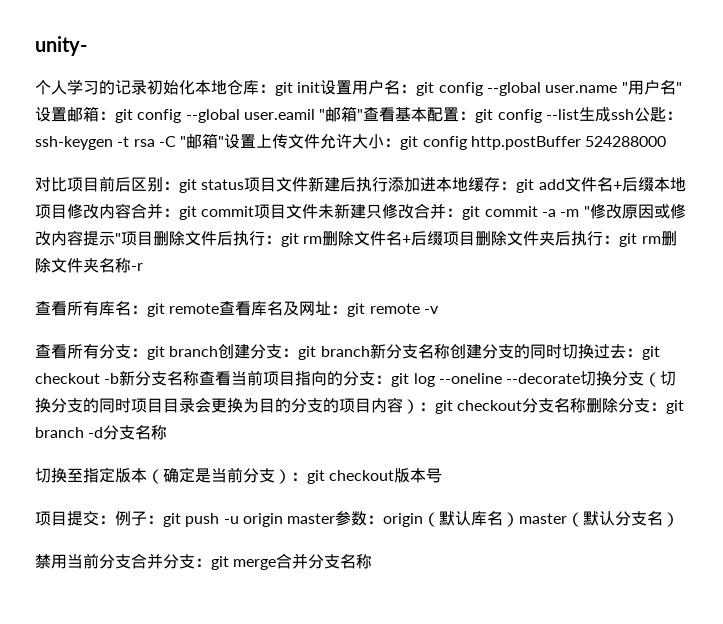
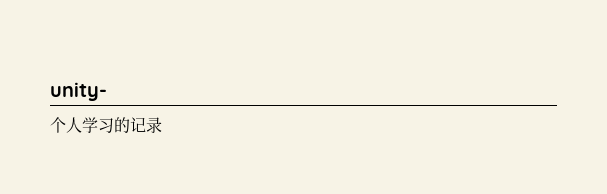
- 个人学习的记录初始化本地仓库：git init设置用户名：git config --global user.name "用户名"设置邮箱：git config --global user.eamil "邮箱"查看基本配置：git config --list生成ssh公匙：ssh-keygen -t rsa -C "邮箱"设置上传文件允许大小：git config http.postBuffer 524288000
- 对比项目前后区别：git status项目文件新建后执行添加进本地缓存：git add文件名+后缀本地项目修改内容合并：git commit项目文件未新建只修改合并：git commit -a -m "修改原因或修改内容提示"项目删除文件后执行：git rm删除文件名+后缀项目删除文件夹后执行：git rm删除文件夹名称-r
- 查看所有库名：git remote查看库名及网址：git remote -v
- 查看所有分支：git branch创建分支：git branch新分支名称创建分支的同时切换过去：git checkout -b新分支名称查看当前项目指向的分支：git log --oneline --decorate切换分支（切换分支的同时项目目录会更换为目的分支的项目内容）：git checkout分支名称删除分支：git branch -d分支名称
- 切换至指定版本（确定是当前分支）：git checkout版本号
- 项目提交：例子：git push -u origin master参数：origin（默认库名）master（默认分支名）
- 禁用当前分支合并分支：git merge合并分支名称
+ 个人学习的记录

